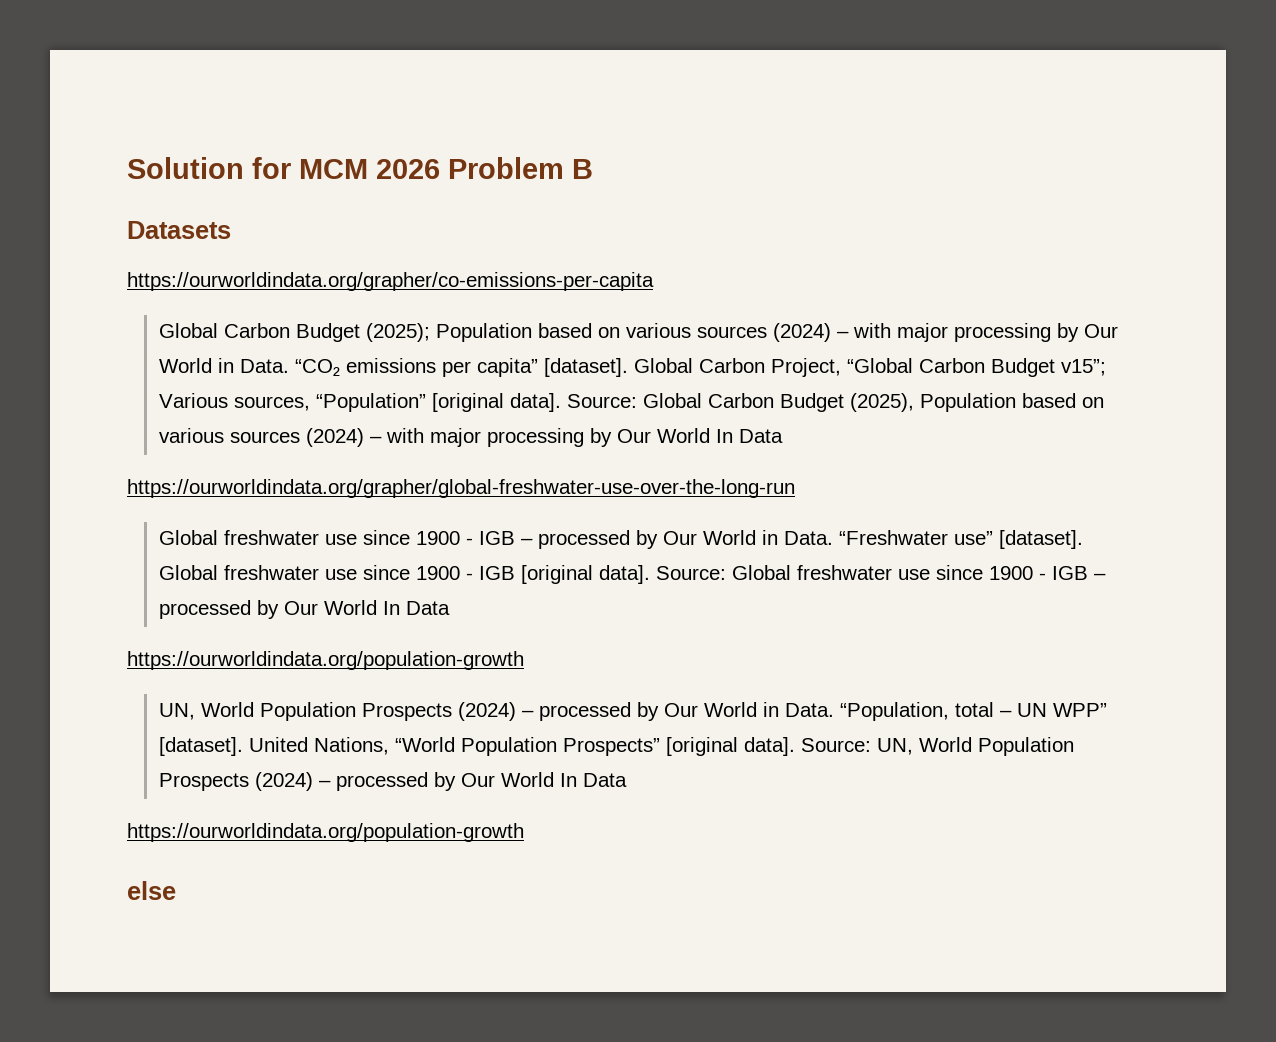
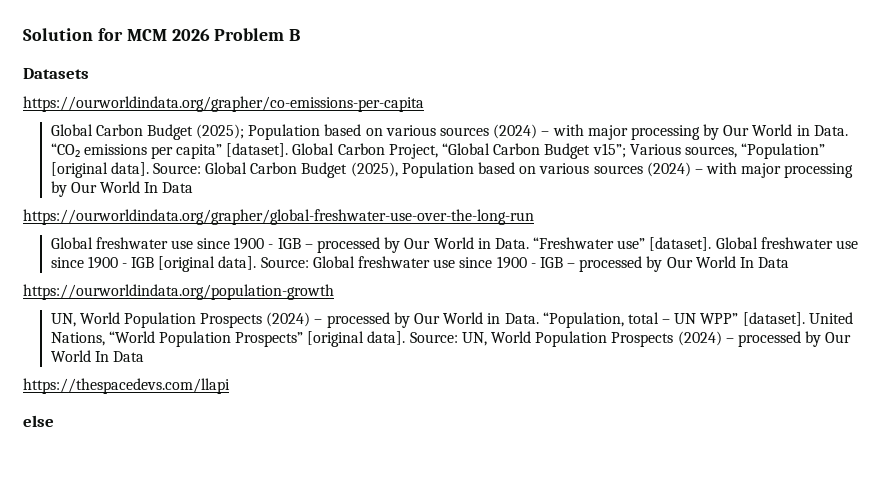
  Source: UN, World Population Prospects (2024) – processed by Our World In Data
- https://ourworldindata.org/population-growth
+ https://thespacedevs.com/llapi

